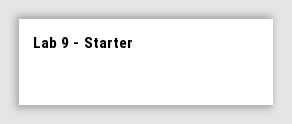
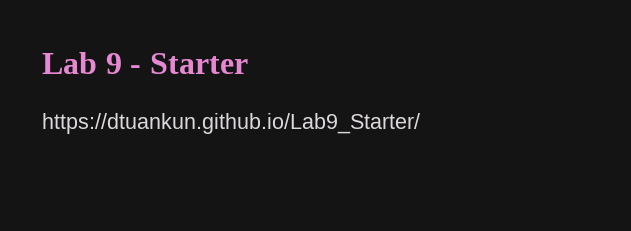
+ https://dtuankun.github.io/Lab9_Starter/

